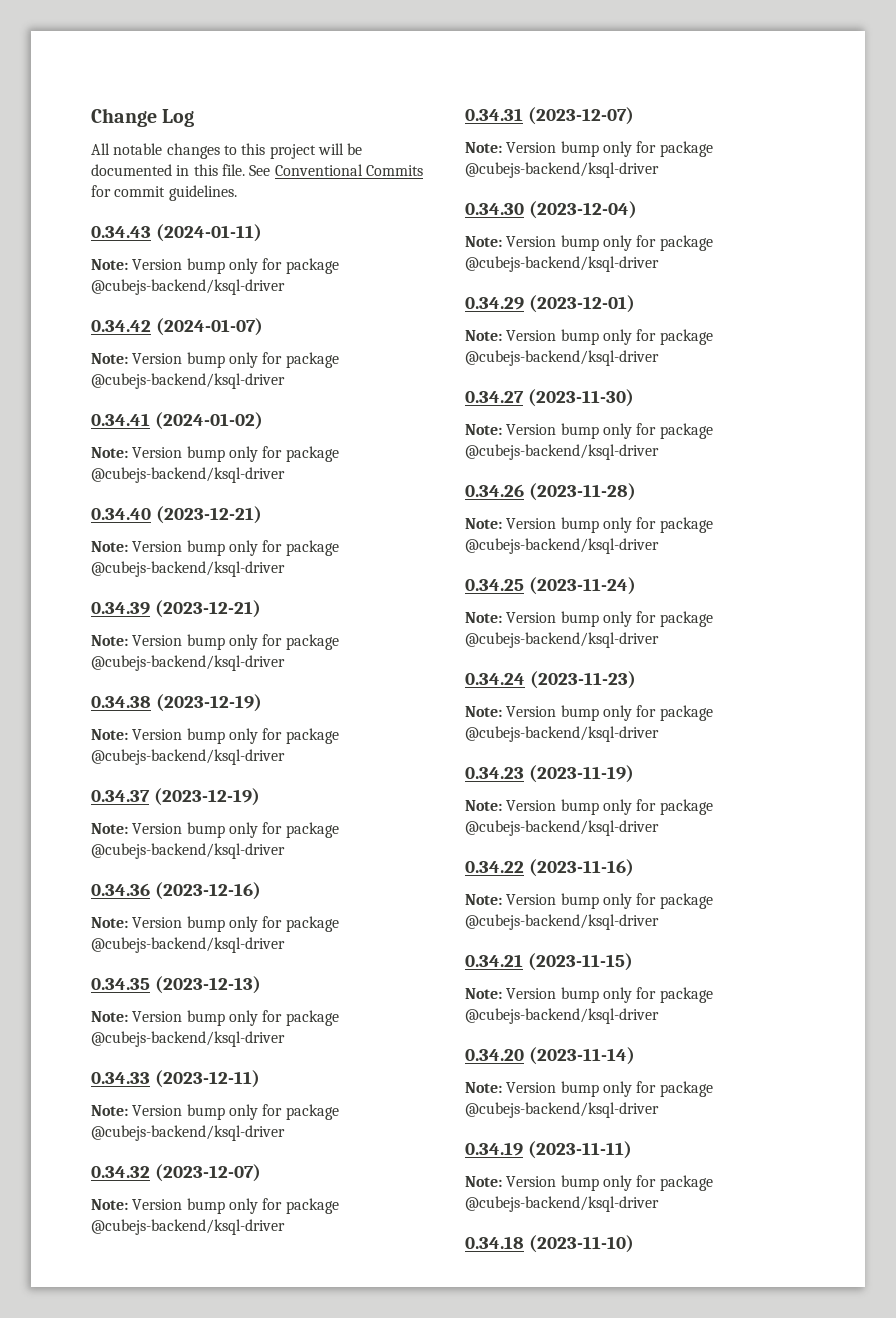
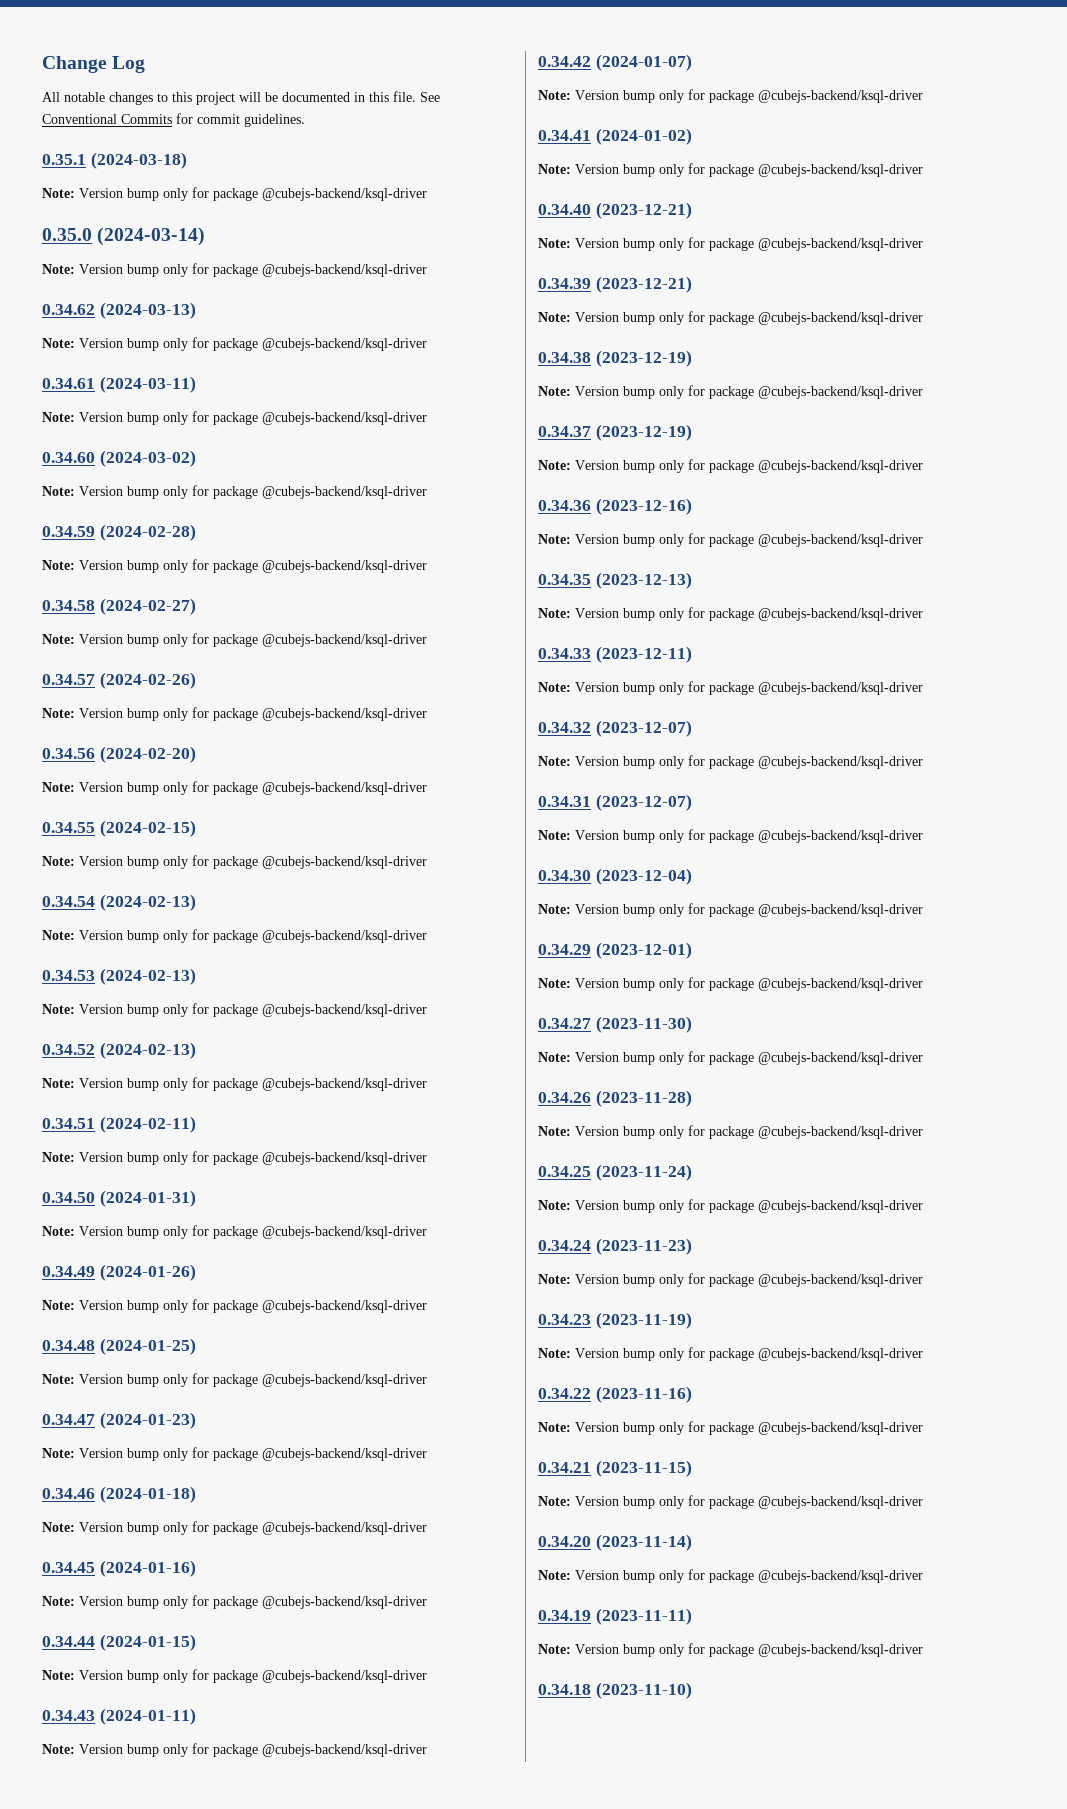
+ 0.35.1 (2024-03-18)
+ Note: Version bump only for package @cubejs-backend/ksql-driver
+ 0.35.0 (2024-03-14)
+ Note: Version bump only for package @cubejs-backend/ksql-driver
+ 0.34.62 (2024-03-13)
+ Note: Version bump only for package @cubejs-backend/ksql-driver
+ 0.34.61 (2024-03-11)
+ Note: Version bump only for package @cubejs-backend/ksql-driver
+ 0.34.60 (2024-03-02)
+ Note: Version bump only for package @cubejs-backend/ksql-driver
+ 0.34.59 (2024-02-28)
+ Note: Version bump only for package @cubejs-backend/ksql-driver
+ 0.34.58 (2024-02-27)
+ Note: Version bump only for package @cubejs-backend/ksql-driver
+ 0.34.57 (2024-02-26)
+ Note: Version bump only for package @cubejs-backend/ksql-driver
+ 0.34.56 (2024-02-20)
+ Note: Version bump only for package @cubejs-backend/ksql-driver
+ 0.34.55 (2024-02-15)
+ Note: Version bump only for package @cubejs-backend/ksql-driver
+ 0.34.54 (2024-02-13)
+ Note: Version bump only for package @cubejs-backend/ksql-driver
+ 0.34.53 (2024-02-13)
+ Note: Version bump only for package @cubejs-backend/ksql-driver
+ 0.34.52 (2024-02-13)
+ Note: Version bump only for package @cubejs-backend/ksql-driver
+ 0.34.51 (2024-02-11)
+ Note: Version bump only for package @cubejs-backend/ksql-driver
+ 0.34.50 (2024-01-31)
+ Note: Version bump only for package @cubejs-backend/ksql-driver
+ 0.34.49 (2024-01-26)
+ Note: Version bump only for package @cubejs-backend/ksql-driver
+ 0.34.48 (2024-01-25)
+ Note: Version bump only for package @cubejs-backend/ksql-driver
+ 0.34.47 (2024-01-23)
+ Note: Version bump only for package @cubejs-backend/ksql-driver
+ 0.34.46 (2024-01-18)
+ Note: Version bump only for package @cubejs-backend/ksql-driver
+ 0.34.45 (2024-01-16)
+ Note: Version bump only for package @cubejs-backend/ksql-driver
+ 0.34.44 (2024-01-15)
+ Note: Version bump only for package @cubejs-backend/ksql-driver

